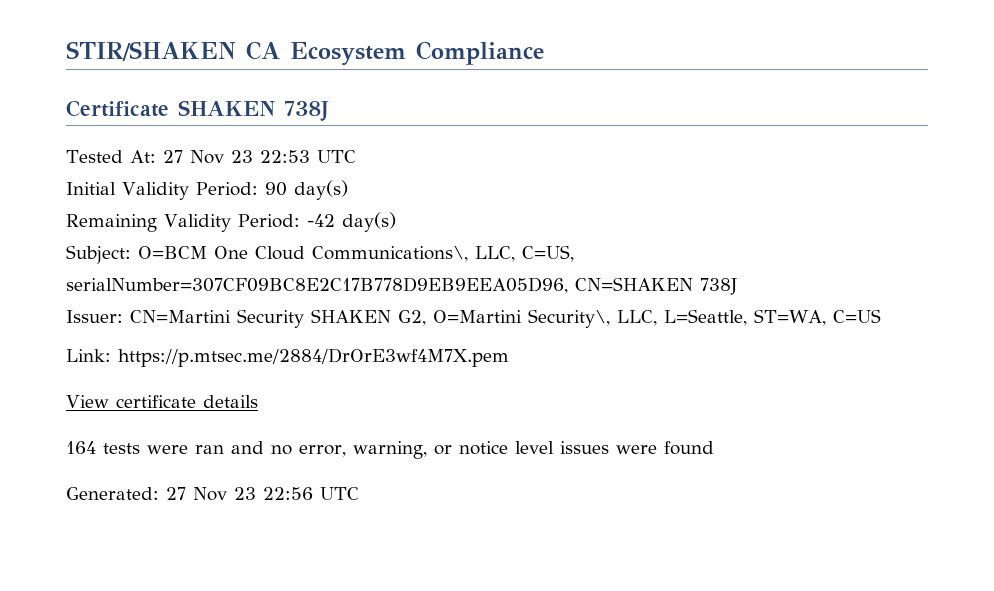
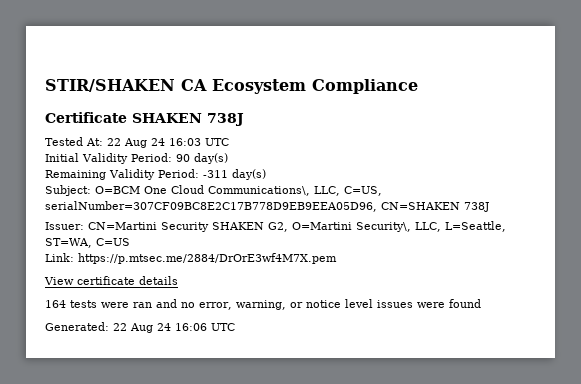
- Tested At: 27 Nov 23 22:53 UTC
+ Tested At: 22 Aug 24 16:03 UTC
- Remaining Validity Period: -42 day(s)
+ Remaining Validity Period: -311 day(s)
- Generated: 27 Nov 23 22:56 UTC
+ Generated: 22 Aug 24 16:06 UTC

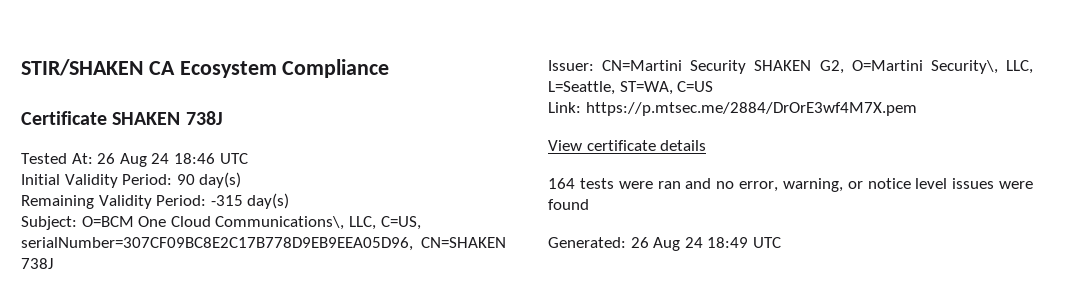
- Tested At: 22 Aug 24 16:03 UTC
+ Tested At: 26 Aug 24 18:46 UTC
- Remaining Validity Period: -311 day(s)
+ Remaining Validity Period: -315 day(s)
- Generated: 22 Aug 24 16:06 UTC
+ Generated: 26 Aug 24 18:49 UTC

